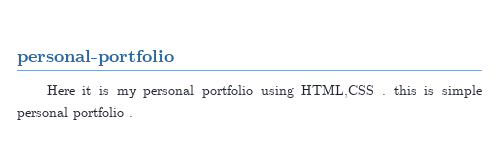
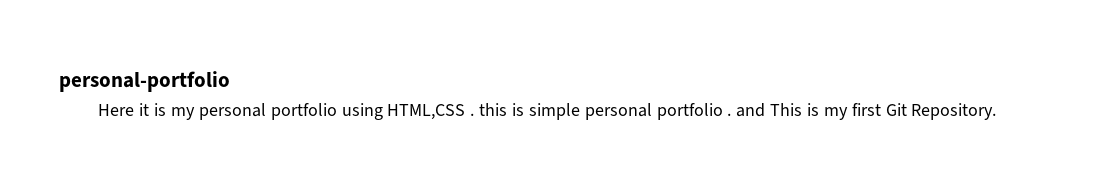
- Here it is my personal portfolio using HTML,CSS . this is simple personal portfolio .
+ Here it is my personal portfolio using HTML,CSS . this is simple personal portfolio . and This is my first Git Repository.

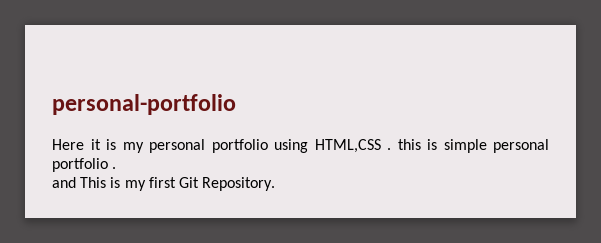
- Here it is my personal portfolio using HTML,CSS . this is simple personal portfolio . and This is my first Git Repository.
+ Here it is my personal portfolio using HTML,CSS . this is simple personal portfolio .
+ and This is my first Git Repository.

